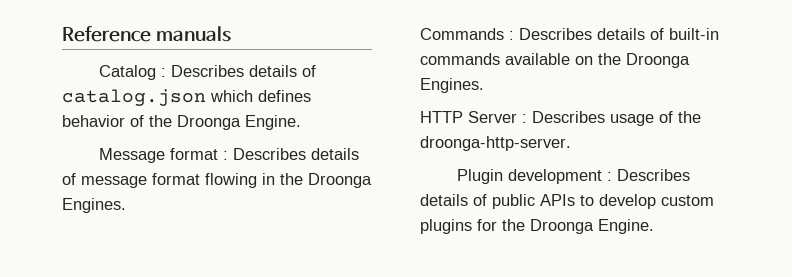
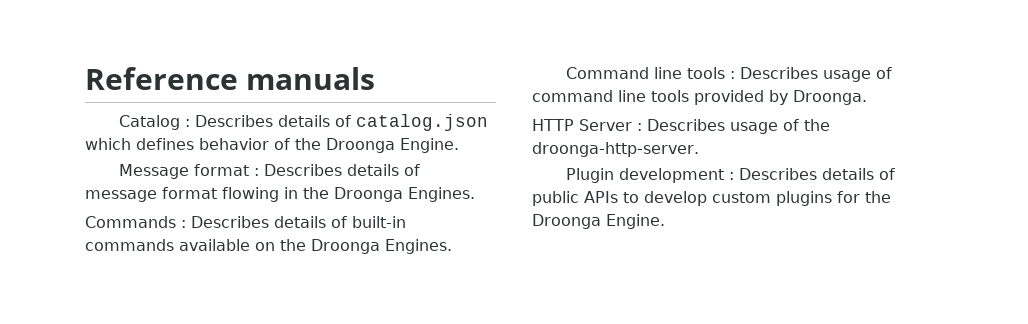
+ Command line tools : Describes usage of command line tools provided by Droonga.

